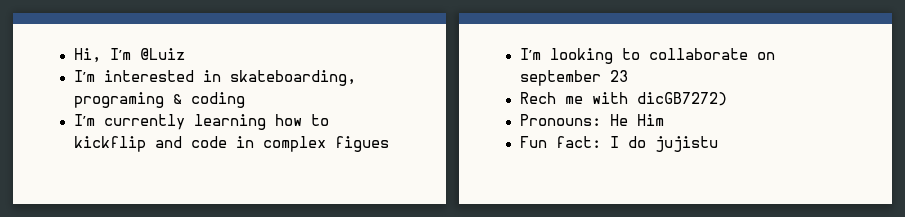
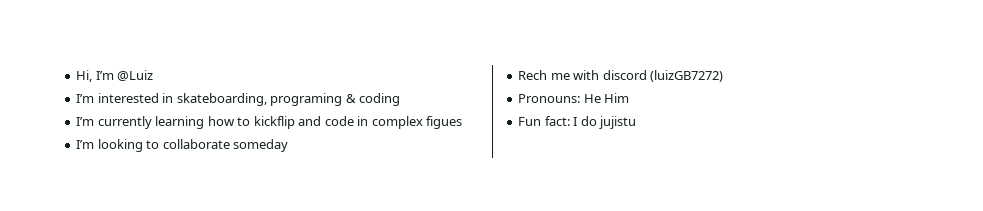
- I’m looking to collaborate on september 23
+ I’m looking to collaborate someday
- Rech me with dicGB7272)
+ Rech me with discord (luizGB7272)

